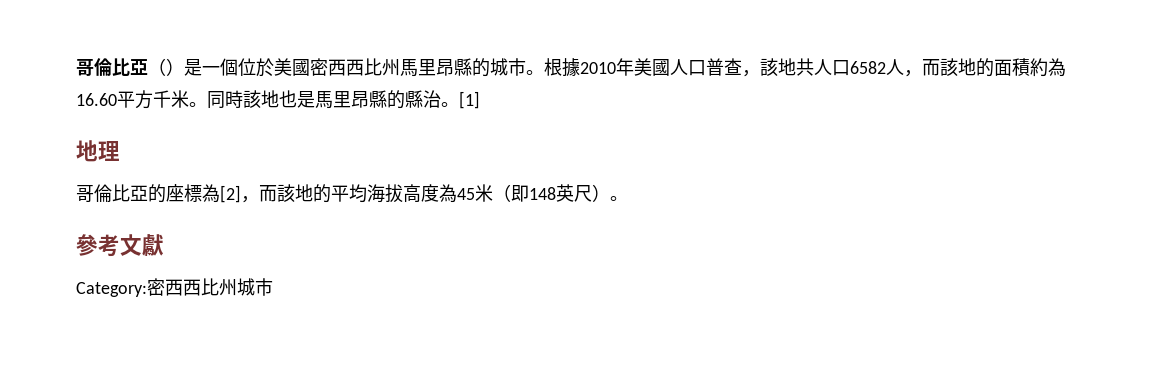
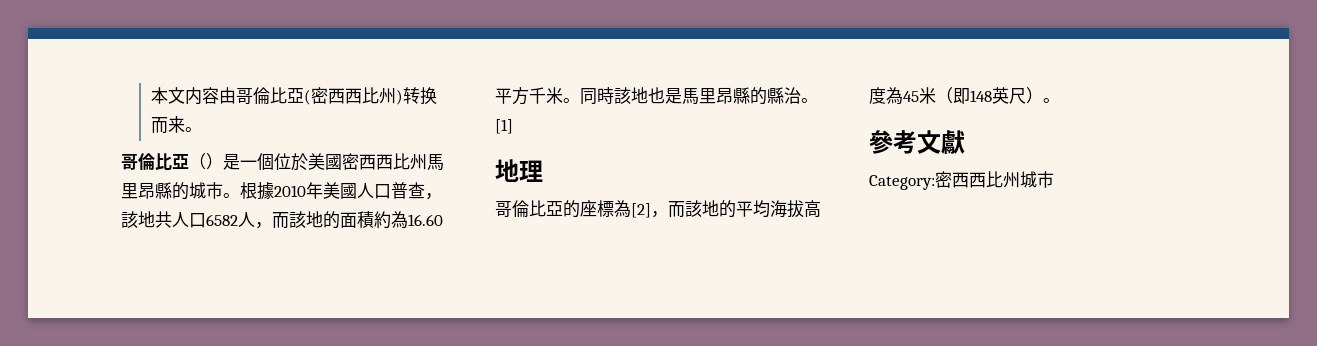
+ 本文内容由哥倫比亞(密西西比州)转换而来。

